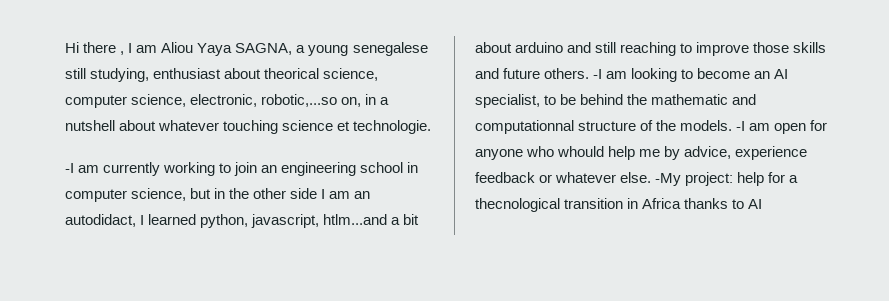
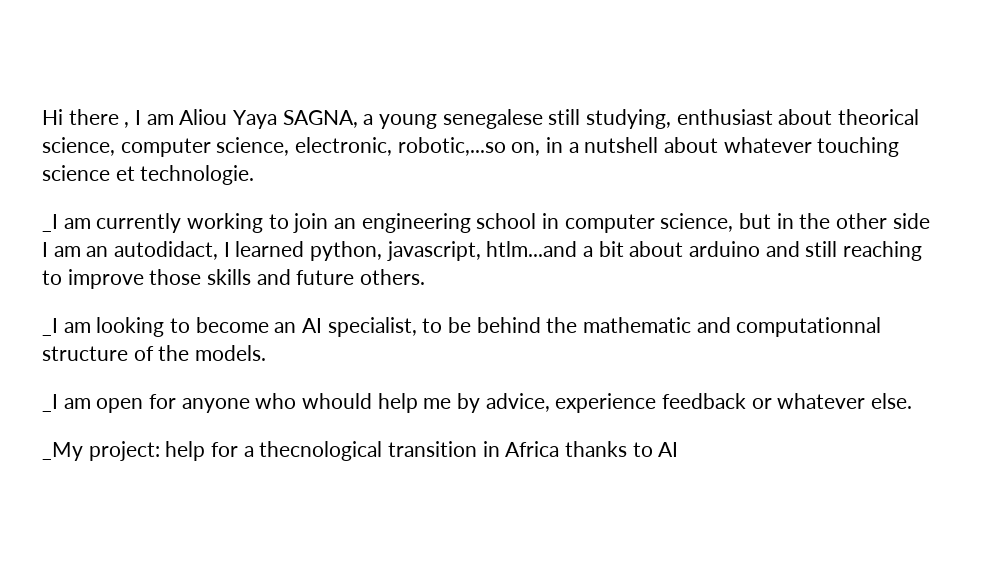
- -I am currently working to join an engineering school in computer science, but in the other side I am an autodidact, I learned python, javascript, htlm...and a bit about arduino and still reaching to improve those skills and future others. -I am looking to become an AI specialist, to be behind the mathematic and computationnal structure of the models. -I am open for anyone who whould help me by advice, experience feedback or whatever else. -My project:
+ _I am currently working to join an engineering school in computer science, but in the other side I am an autodidact, I learned python, javascript, htlm...and a bit about arduino and still reaching to improve those skills and future others.
+ _I am looking to become an AI specialist, to be behind the mathematic and computationnal structure of the models.
+ _I am open for anyone who whould help me by advice, experience feedback or whatever else.
+ _My project:

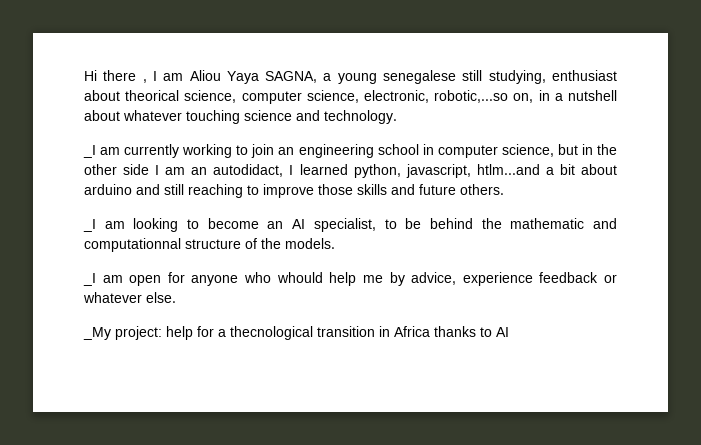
- Hi there , I am Aliou Yaya SAGNA, a young senegalese still studying, enthusiast about theorical science, computer science, electronic, robotic,...so on, in a nutshell about whatever touching science et technologie.
+ Hi there , I am Aliou Yaya SAGNA, a young senegalese still studying, enthusiast about theorical science, computer science, electronic, robotic,...so on, in a nutshell about whatever touching science and technology.

